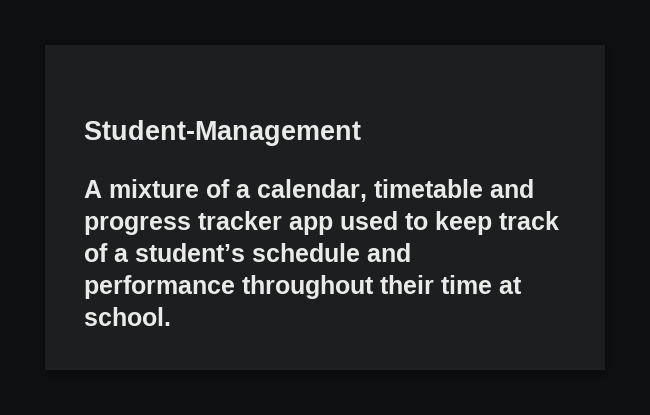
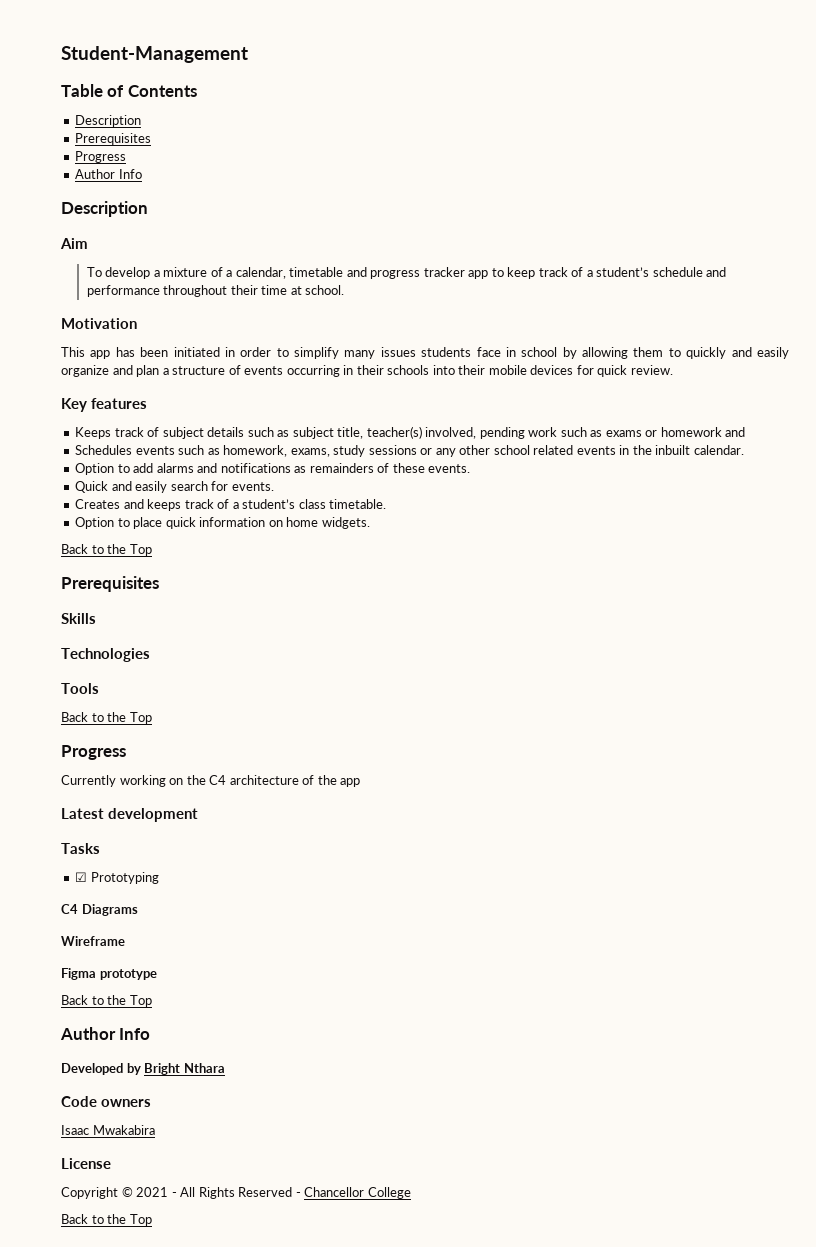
- A mixture of a calendar, timetable and progress tracker app used to keep track of a student’s schedule and performance throughout their time at school.
+ Table of Contents
+ Description
+ Prerequisites
+ Progress
+ Author Info
+ Description
+ Aim
+ To develop a mixture of a calendar, timetable and progress tracker app to keep track of a student’s schedule and performance throughout their time at school.
+ Motivation
+ This app has been initiated in order to simplify many issues students face in school by allowing them to quickly and easily organize and plan a structure of events occurring in their schools into their mobile devices for quick review.
+ Key features
+ Keeps track of subject details such as subject title, teacher(s) involved, pending work such as exams or homework and
+ Schedules events such as homework, exams, study sessions or any other school related events in the inbuilt calendar.
+ Option to add alarms and notifications as remainders of these events.
+ Quick and easily search for events.
+ Creates and keeps track of a student’s class timetable.
+ Option to place quick information on home widgets.
+ Back to the Top
+ Prerequisites
+ Skills
+ Technologies
+ Tools
+ Back to the Top
+ Progress
+ Currently working on the C4 architecture of the app
+ Latest development
+ Tasks
+ ☑ Prototyping
+ C4 Diagrams
+ Wireframe
+ Figma prototype
+ Back to the Top
+ Author Info
+ Developed by Bright Nthara
+ Code owners
+ Isaac Mwakabira
+ License
+ Copyright © 2021 - All Rights Reserved - Chancellor College
+ Back to the Top

